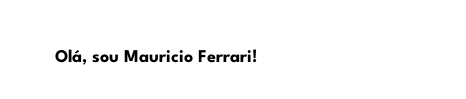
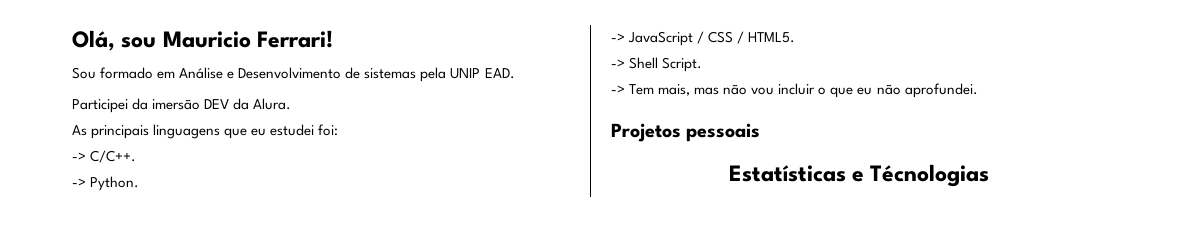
+ Sou formado em Análise e Desenvolvimento de sistemas pela UNIP EAD.
+ Participei da imersão DEV da Alura.
+ As principais linguagens que eu estudei foi:
+ -> C/C++.
+ -> Python.
+ -> JavaScript / CSS / HTML5.
+ -> Shell Script.
+ -> Tem mais, mas não vou incluir o que eu não aprofundei.
+ Projetos pessoais
+ Estatísticas e Técnologias

